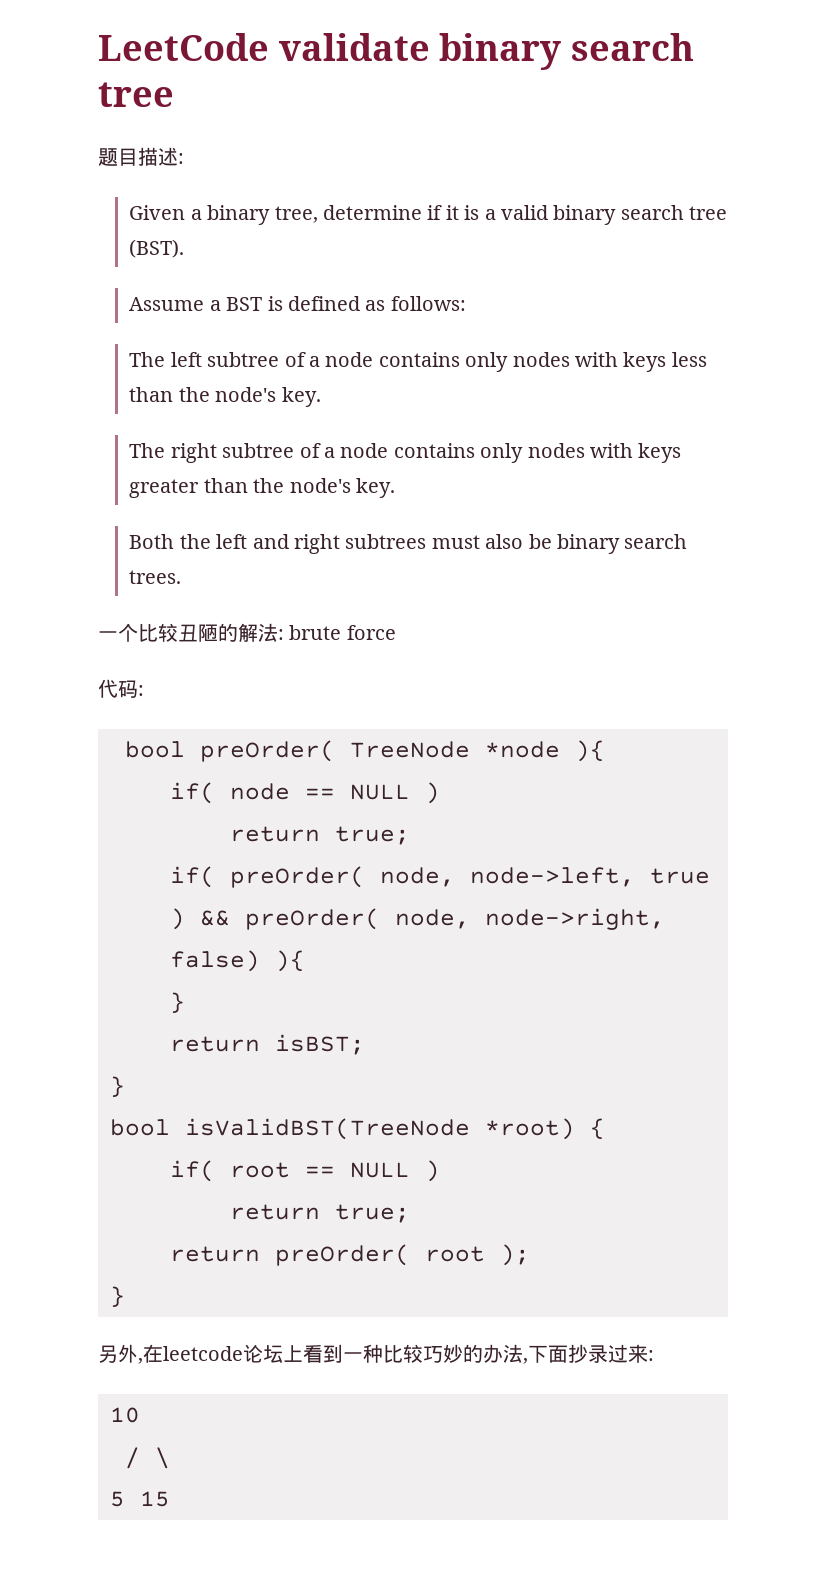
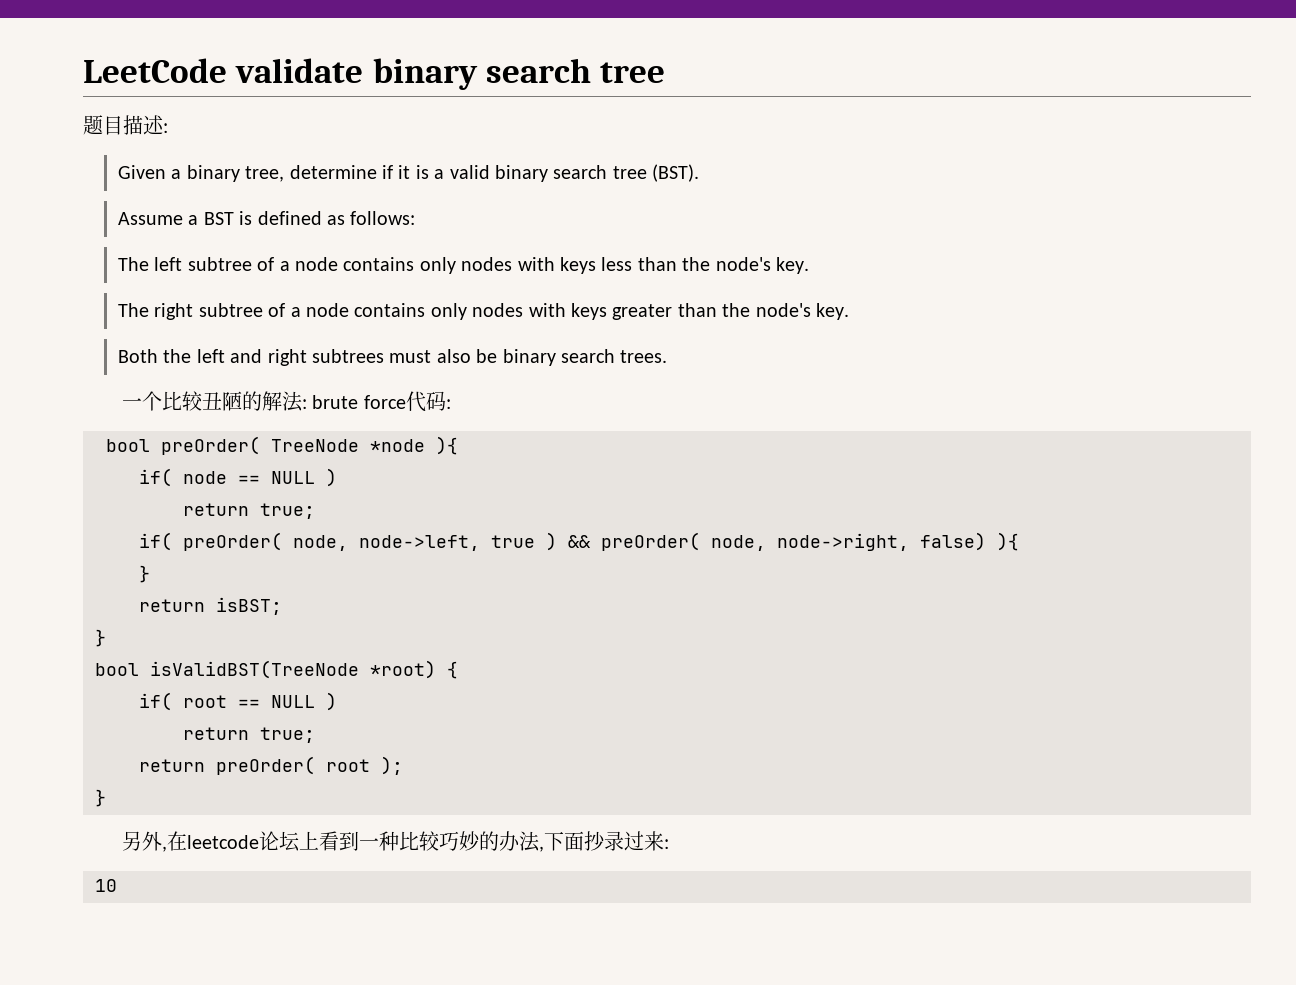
- 一个比较丑陋的解法: brute force
- 代码:
+ 一个比较丑陋的解法: brute force代码:
- / \
- 5 15

